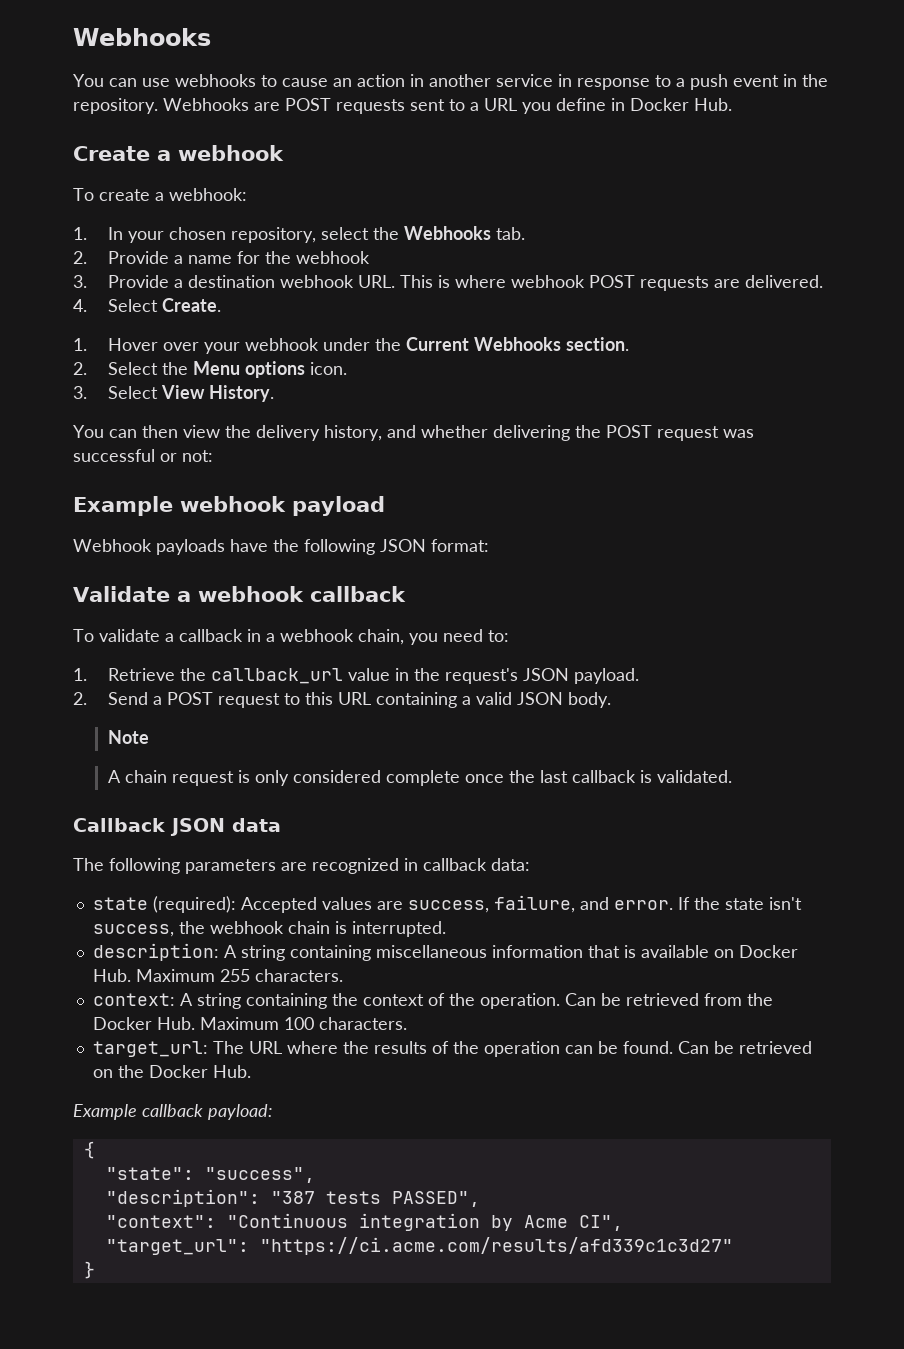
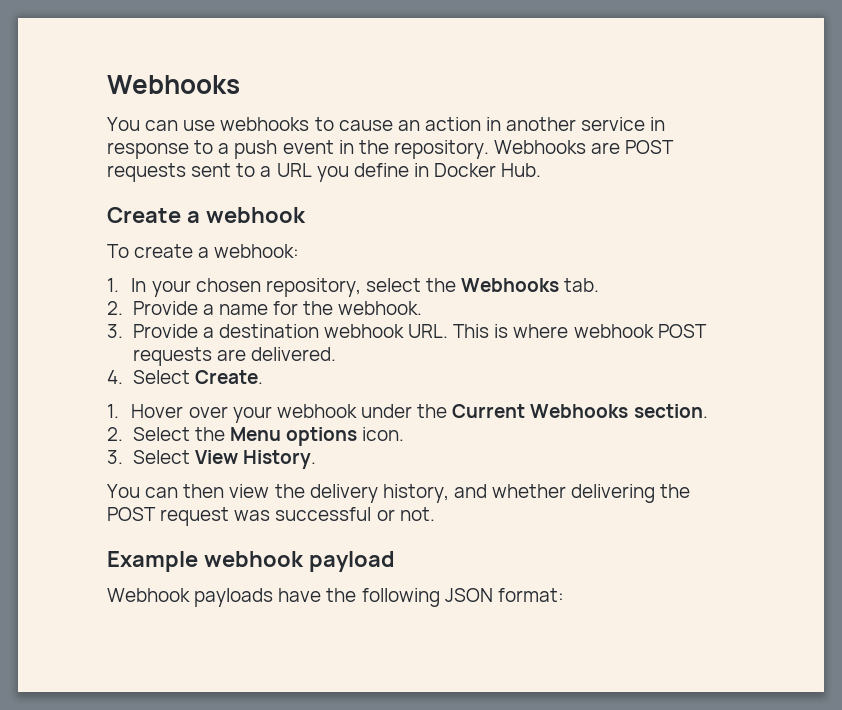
- 2. Provide a name for the webhook
+ 2. Provide a name for the webhook.
- You can then view the delivery history, and whether delivering the POST request was successful or not:
+ You can then view the delivery history, and whether delivering the POST request was successful or not.
- Validate a webhook callback
- To validate a callback in a webhook chain, you need to:
- 1. Retrieve the callback_url value in the request's JSON payload.
- 2. Send a POST request to this URL containing a valid JSON body.
- Note
- A chain request is only considered complete once the last callback is validated.
- Callback JSON data
- The following parameters are recognized in callback data:
- state (required): Accepted values are success, failure, and error. If the state isn't success, the webhook chain is interrupted.
- description: A string containing miscellaneous information that is available on Docker Hub. Maximum 255 characters.
- context: A string containing the context of the operation. Can be retrieved from the Docker Hub. Maximum 100 characters.
- target_url: The URL where the results of the operation can be found. Can be retrieved on the Docker Hub.
- Example callback payload:
- {
- "state": "success",
- "description": "387 tests PASSED",
- "context": "Continuous integration by Acme CI",
- "target_url": "https://ci.acme.com/results/afd339c1c3d27"
- }

